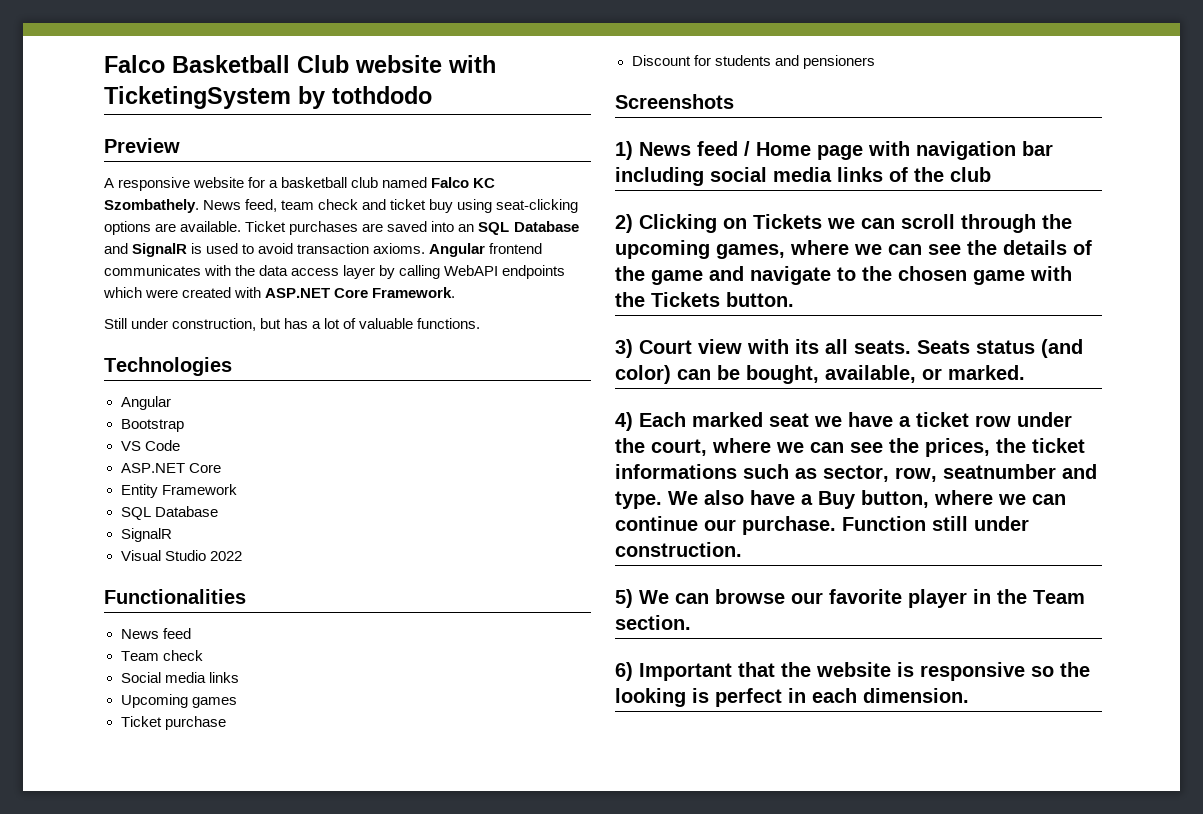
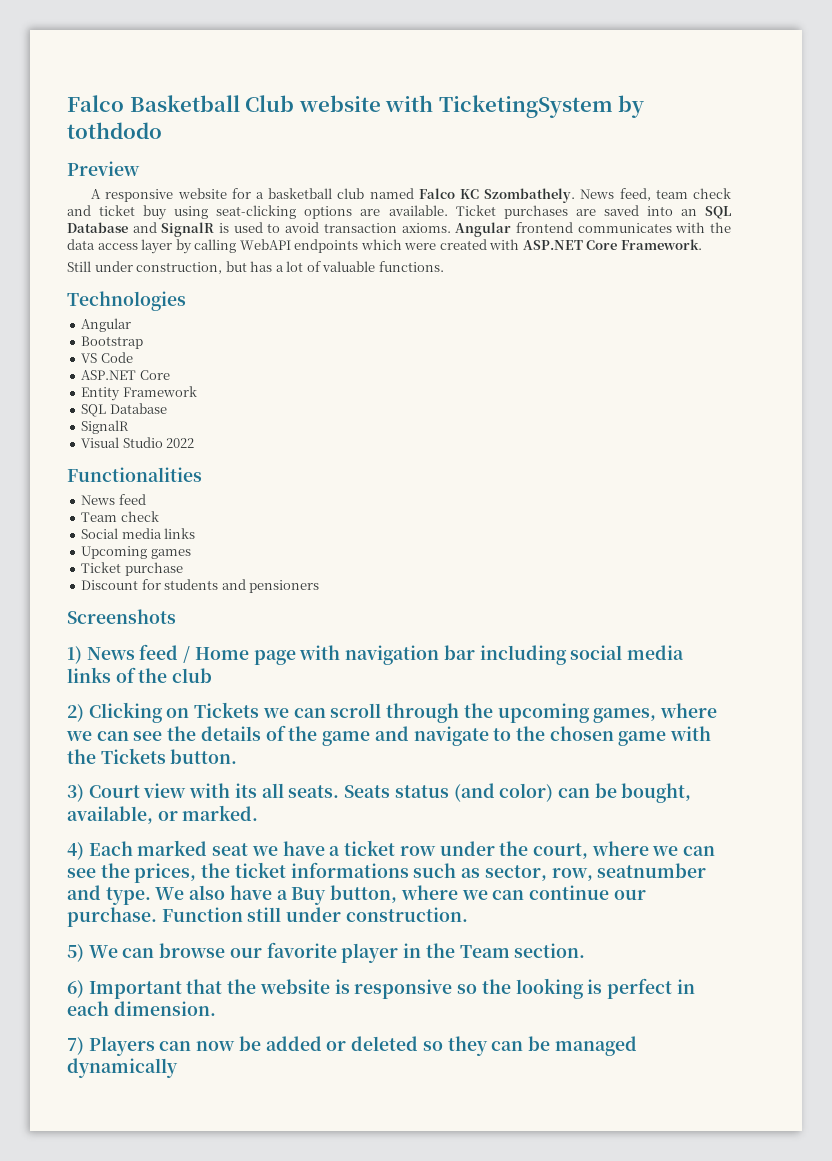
+ 7) Players can now be added or deleted so they can be managed dynamically

